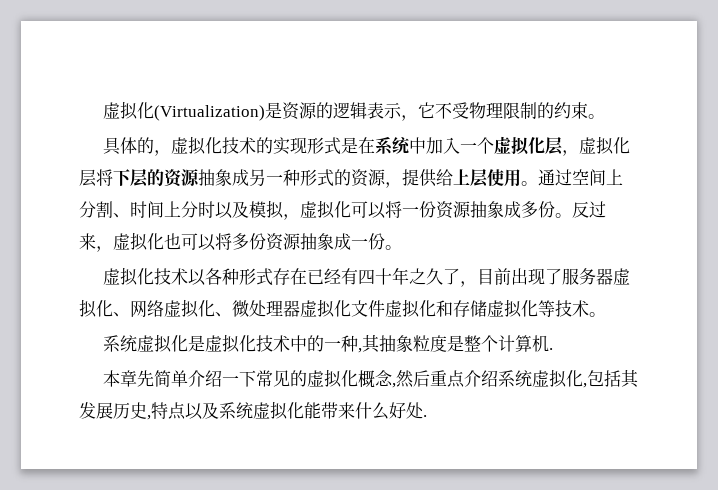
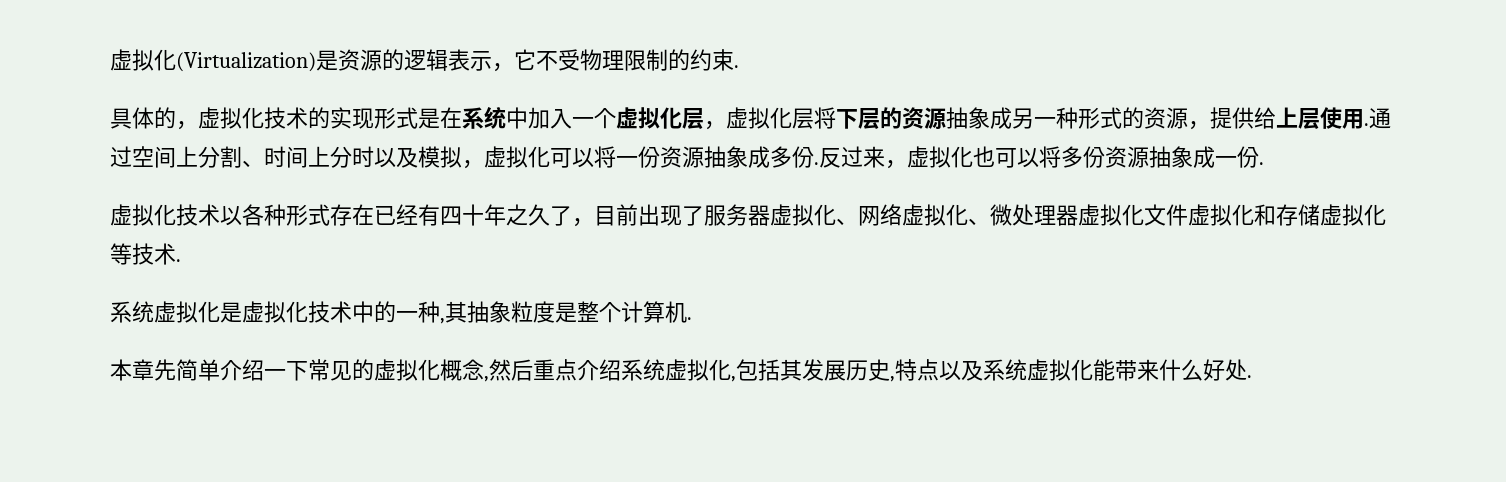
- 虚拟化(Virtualization)是资源的逻辑表示，它不受物理限制的约束。
+ 虚拟化(Virtualization)是资源的逻辑表示，它不受物理限制的约束.
- 具体的，虚拟化技术的实现形式是在系统中加入一个虚拟化层，虚拟化层将下层的资源抽象成另一种形式的资源，提供给上层使用。
+ 具体的，虚拟化技术的实现形式是在系统中加入一个虚拟化层，虚拟化层将下层的资源抽象成另一种形式的资源，提供给上层使用.
- 通过空间上分割、时间上分时以及模拟，虚拟化可以将一份资源抽象成多份。
+ 通过空间上分割、时间上分时以及模拟，虚拟化可以将一份资源抽象成多份.
- 反过来，虚拟化也可以将多份资源抽象成一份。
+ 反过来，虚拟化也可以将多份资源抽象成一份.
- 虚拟化技术以各种形式存在已经有四十年之久了，目前出现了服务器虚拟化、网络虚拟化、微处理器虚拟化文件虚拟化和存储虚拟化等技术。
+ 虚拟化技术以各种形式存在已经有四十年之久了，目前出现了服务器虚拟化、网络虚拟化、微处理器虚拟化文件虚拟化和存储虚拟化等技术.

